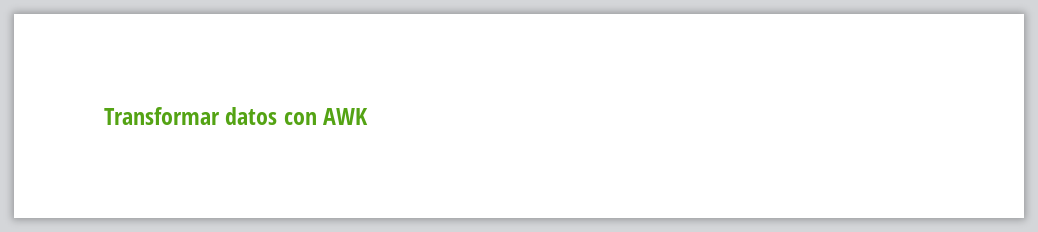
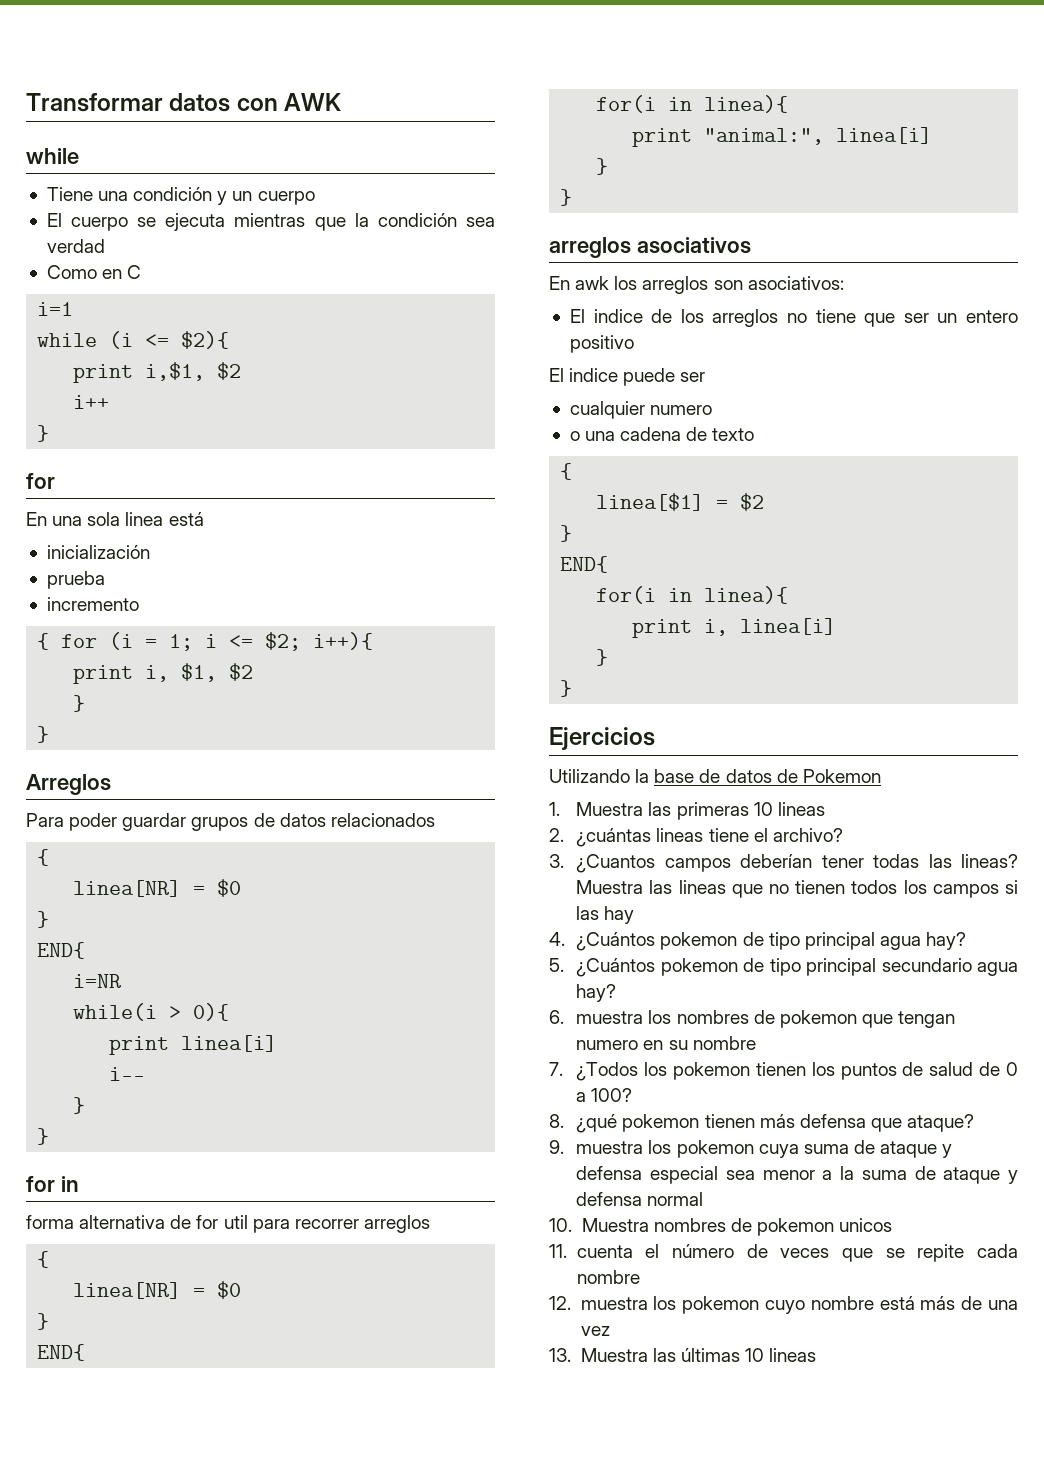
  Transformar datos con AWK
+ while
+ Tiene una condición y un cuerpo
+ El cuerpo se ejecuta mientras que la condición sea verdad
+ Como en C
+ i=1
+ while (i <= $2){
+ print i,$1, $2
+ i++
+ }
+ for
+ En una sola linea está
+ inicialización
+ prueba
+ incremento
+ { for (i = 1; i <= $2; i++){
+ print i, $1, $2
+ }
+ }
+ Arreglos
+ Para poder guardar grupos de datos relacionados
+ {
+ linea[NR] = $0
+ }
+ END{
+ i=NR
+ while(i > 0){
+ print linea[i]
+ i--
+ }
+ }
+ for in
+ forma alternativa de for util para recorrer arreglos
+ {
+ linea[NR] = $0
+ }
+ END{
+ for(i in linea){
+ print "animal:", linea[i]
+ }
+ }
+ arreglos asociativos
+ En awk los arreglos son asociativos:
+ El indice de los arreglos no tiene que ser un entero positivo
+ El indice puede ser
+ cualquier numero
+ o una cadena de texto
+ {
+ linea[$1] = $2
+ }
+ END{
+ for(i in linea){
+ print i, linea[i]
+ }
+ }
+ Ejercicios
+ Utilizando la base de datos de Pokemon
+ 1. Muestra las primeras 10 lineas
+ 2. ¿cuántas lineas tiene el archivo?
+ 3. ¿Cuantos campos deberían tener todas las lineas? Muestra las lineas que no tienen todos los campos si las hay
+ 4. ¿Cuántos pokemon de tipo principal agua hay?
+ 5. ¿Cuántos pokemon de tipo principal secundario agua hay?
+ 6. muestra los nombres de pokemon que tengan numero en su nombre
+ 7. ¿Todos los pokemon tienen los puntos de salud de 0 a 100?
+ 8. ¿qué pokemon tienen más defensa que ataque?
+ 9. muestra los pokemon cuya suma de ataque y defensa especial sea menor a la suma de ataque y defensa normal
+ 10. Muestra nombres de pokemon unicos
+ 11. cuenta el número de veces que se repite cada nombre
+ 12. muestra los pokemon cuyo nombre está más de una vez
+ 13. Muestra las últimas 10 lineas

